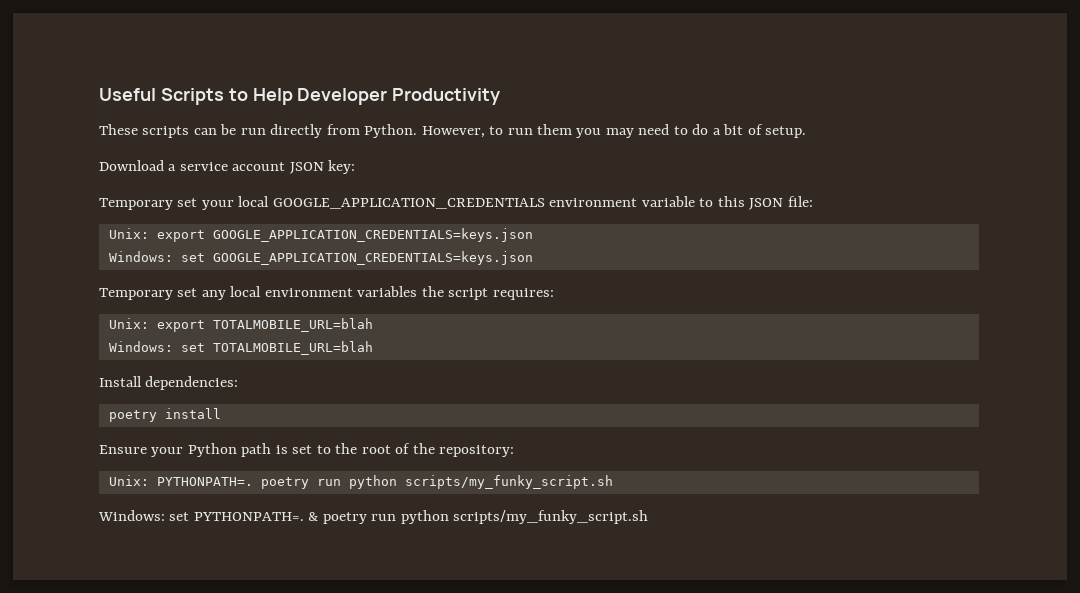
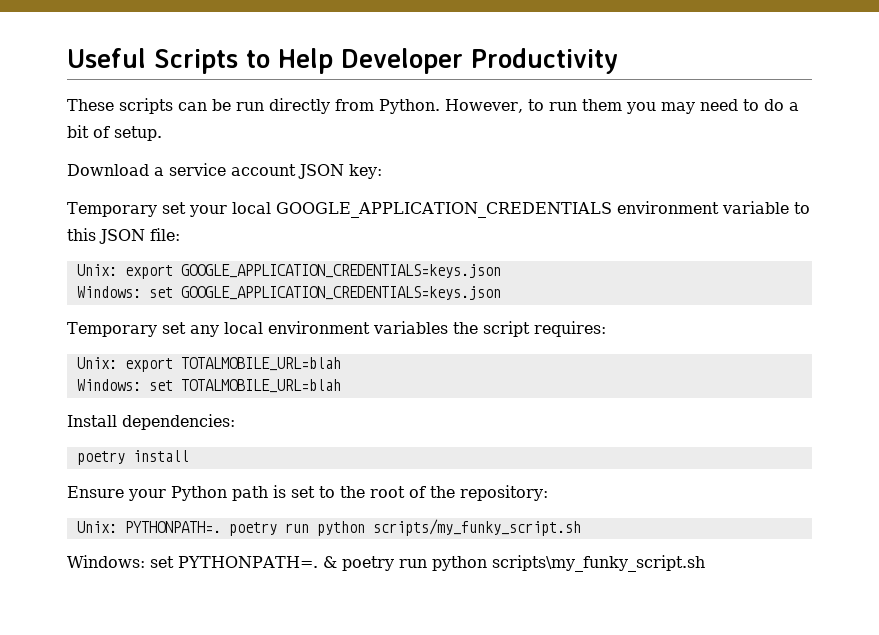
- & poetry run python scripts/my_funky_script.sh
+ & poetry run python scripts\my_funky_script.sh

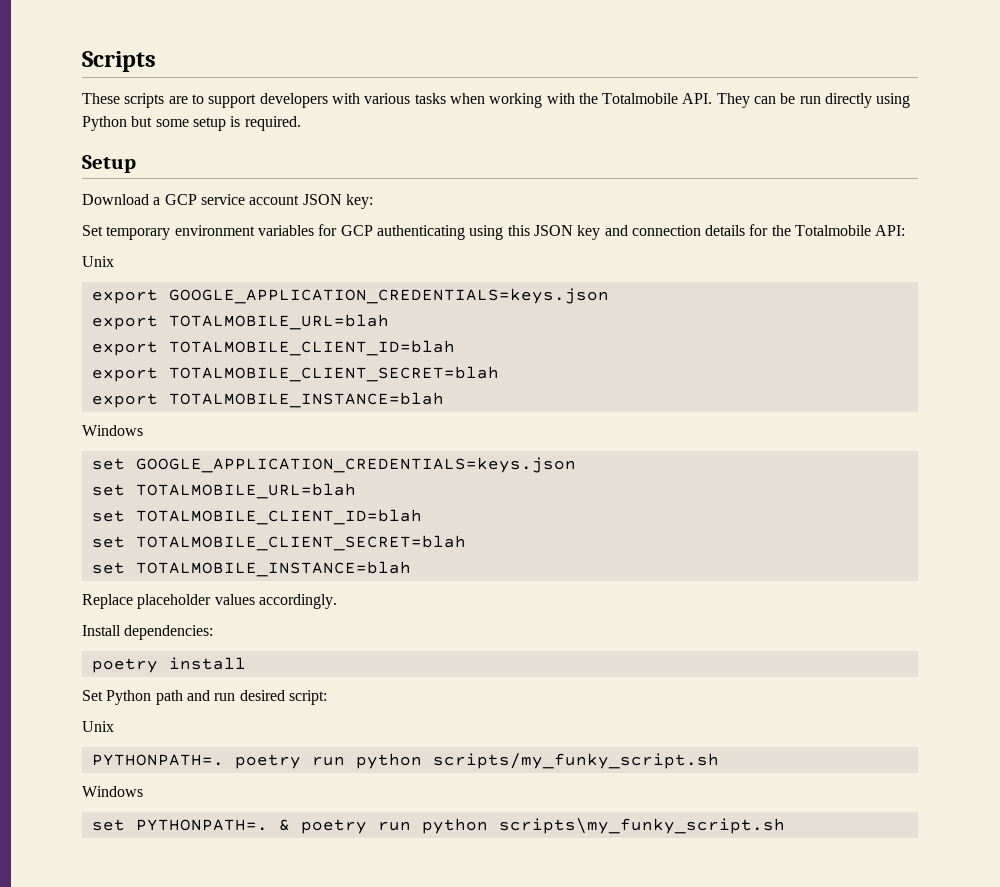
- Useful Scripts to Help Developer Productivity
- These scripts can be run directly from Python. However, to run them you may need to do a bit of setup.
+ Scripts
+ These scripts are to support developers with various tasks when working with the Totalmobile API. They can be run directly using Python but some setup is required.
+ Setup
- Download a service account JSON key:
+ Download a GCP service account JSON key:
- Temporary set your local GOOGLE_APPLICATION_CREDENTIALS environment variable to this JSON file:
- Unix: export GOOGLE_APPLICATION_CREDENTIALS=keys.json
- Windows: set GOOGLE_APPLICATION_CREDENTIALS=keys.json
- Temporary set any local environment variables the script requires:
- Unix: export TOTALMOBILE_URL=blah
- Windows: set TOTALMOBILE_URL=blah
+ Set temporary environment variables for GCP authenticating using this JSON key and connection details for the Totalmobile API:
+ Unix
+ export GOOGLE_APPLICATION_CREDENTIALS=keys.json
+ export TOTALMOBILE_URL=blah
+ export TOTALMOBILE_CLIENT_ID=blah
+ export TOTALMOBILE_CLIENT_SECRET=blah
+ export TOTALMOBILE_INSTANCE=blah
+ Windows
+ set GOOGLE_APPLICATION_CREDENTIALS=keys.json
+ set TOTALMOBILE_URL=blah
+ set TOTALMOBILE_CLIENT_ID=blah
+ set TOTALMOBILE_CLIENT_SECRET=blah
+ set TOTALMOBILE_INSTANCE=blah
+ Replace placeholder values accordingly.
  Install dependencies:
  poetry install
- Ensure your Python path is set to the root of the repository:
- Unix: PYTHONPATH=. poetry run python scripts/my_funky_script.sh
- Windows: set PYTHONPATH=.
+ Set Python path and run desired script:
+ Unix
+ PYTHONPATH=. poetry run python scripts/my_funky_script.sh
+ Windows
+ set PYTHONPATH=.

